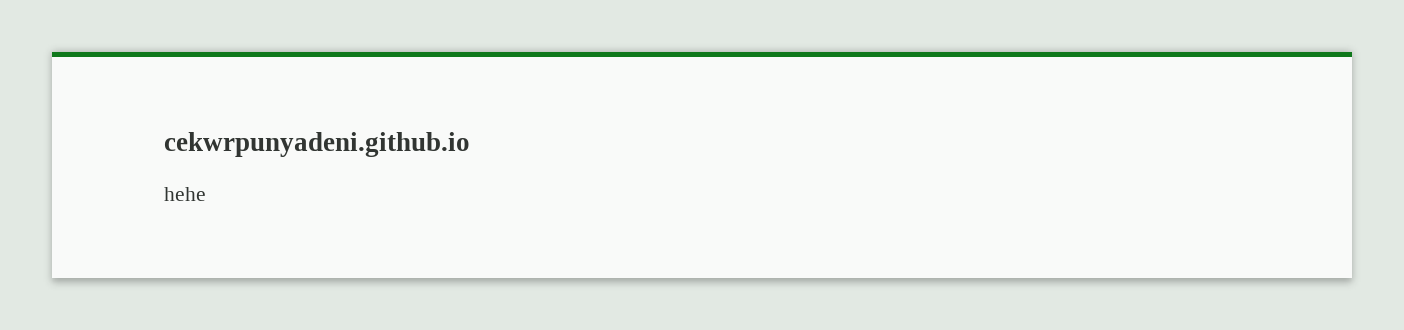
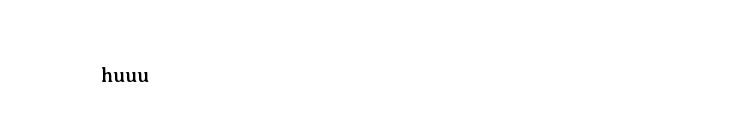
- cekwrpunyadeni.github.io
- hehe
+ huuu

